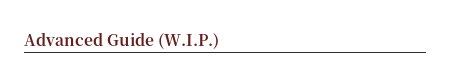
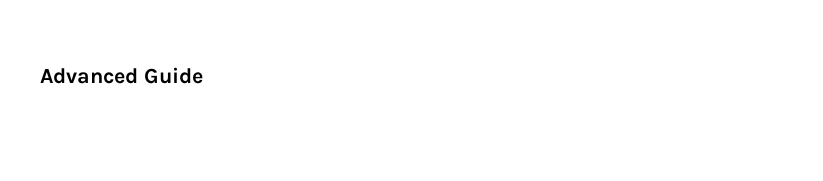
- Advanced Guide (W.I.P.)
+ Advanced Guide

